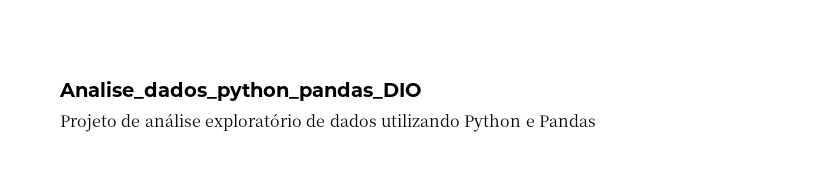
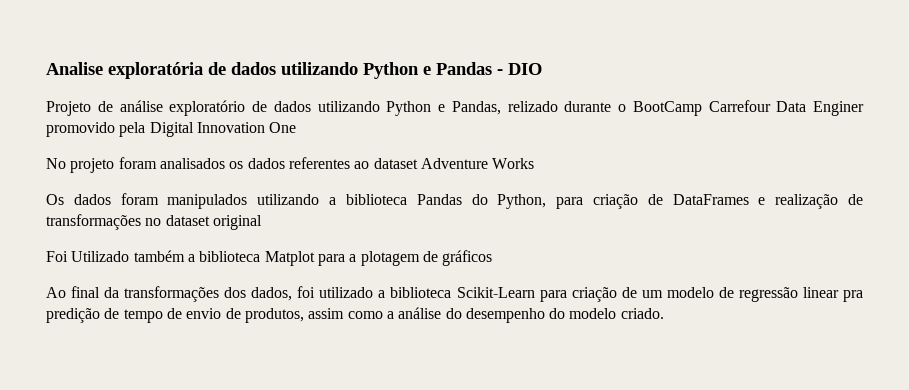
- Analise_dados_python_pandas_DIO
+ Analise exploratória de dados utilizando Python e Pandas - DIO
- Projeto de análise exploratório de dados utilizando Python e Pandas
+ Projeto de análise exploratório de dados utilizando Python e Pandas, relizado durante o BootCamp Carrefour Data Enginer promovido pela Digital Innovation One
+ No projeto foram analisados os dados referentes ao dataset Adventure Works
+ Os dados foram manipulados utilizando a biblioteca Pandas do Python, para criação de DataFrames e realização de transformações no dataset original
+ Foi Utilizado também a biblioteca Matplot para a plotagem de gráficos
+ Ao final da transformações dos dados, foi utilizado a biblioteca Scikit-Learn para criação de um modelo de regressão linear pra predição de tempo de envio de produtos, assim como a análise do desempenho do modelo criado.

